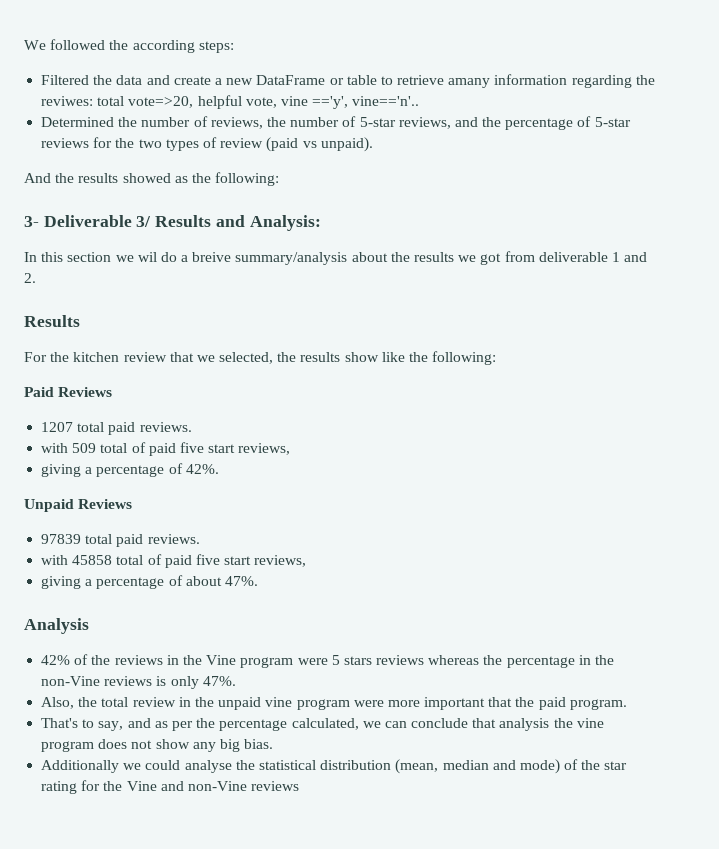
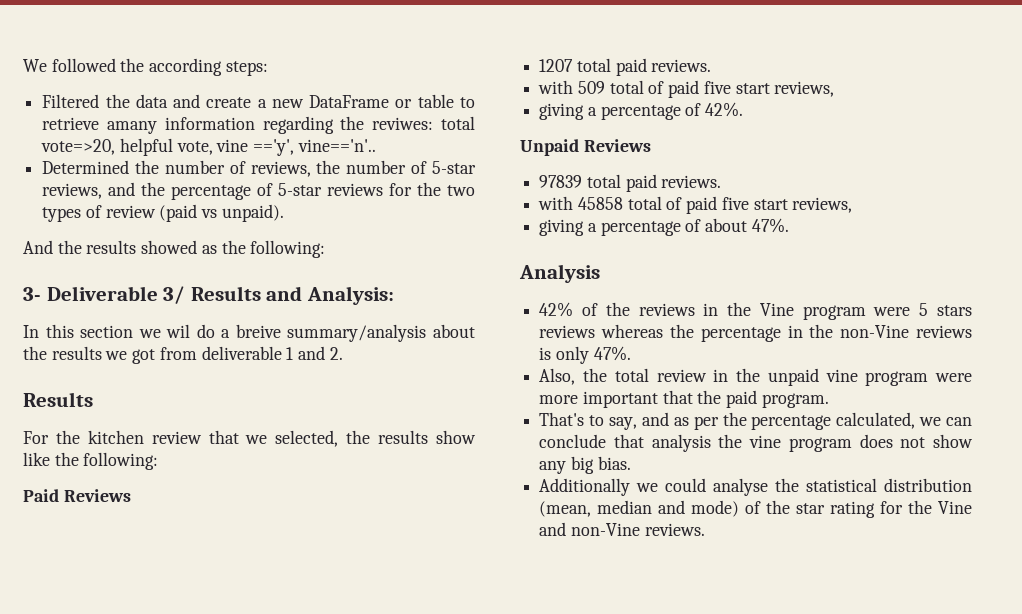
- Additionally we could analyse the statistical distribution (mean, median and mode) of the star rating for the Vine and non-Vine reviews
+ Additionally we could analyse the statistical distribution (mean, median and mode) of the star rating for the Vine and non-Vine reviews.

